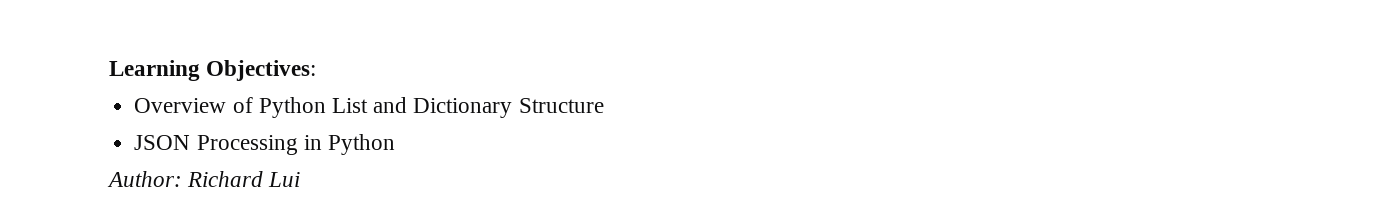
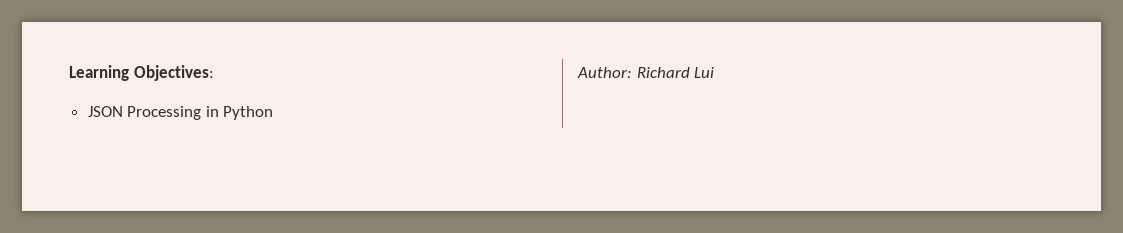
- Overview of Python List and Dictionary Structure

